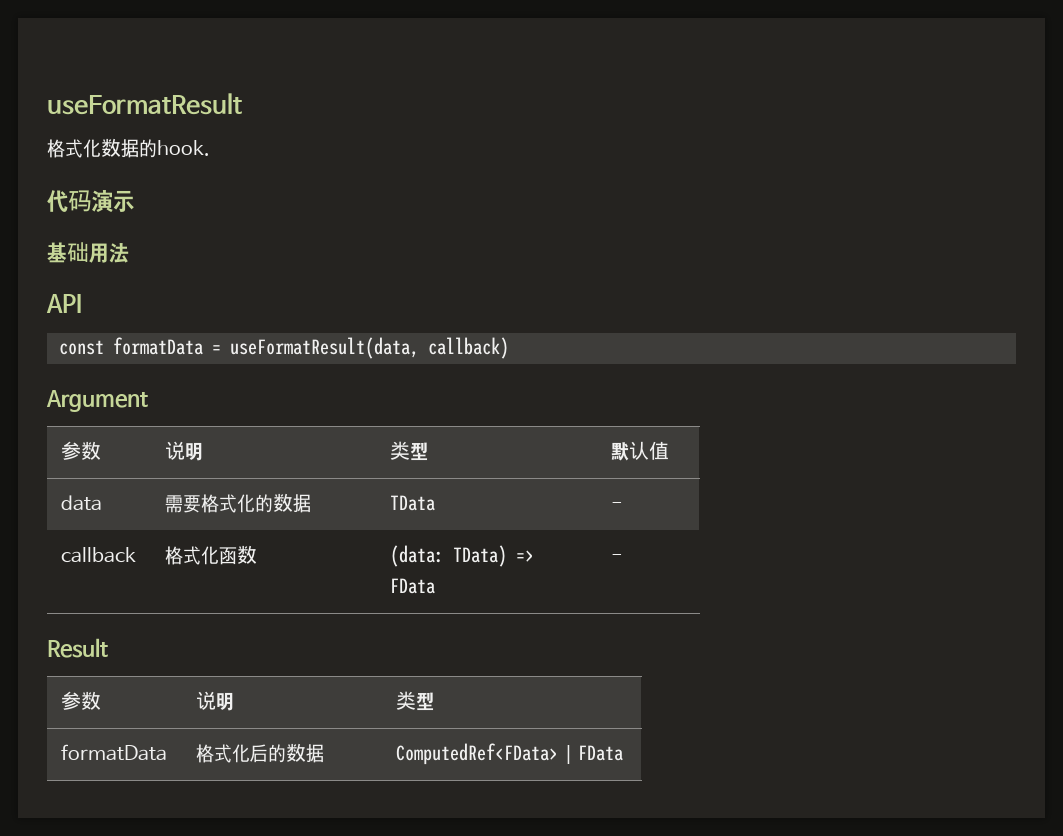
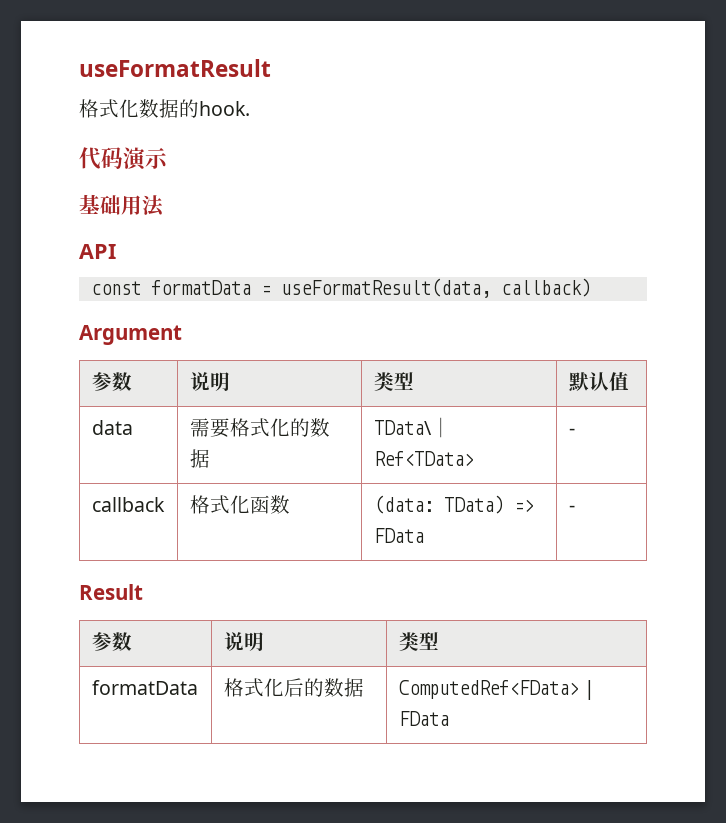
- data | 需要格式化的数据 | TData | -
+ data | 需要格式化的数据 | TData\｜Ref<TData> | -

